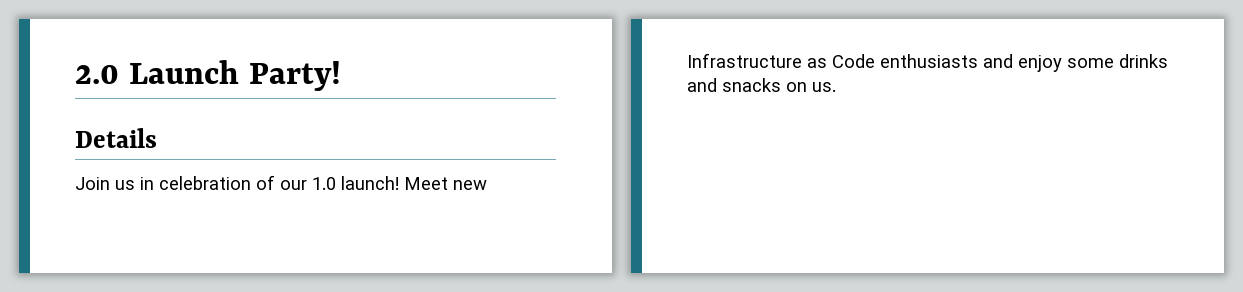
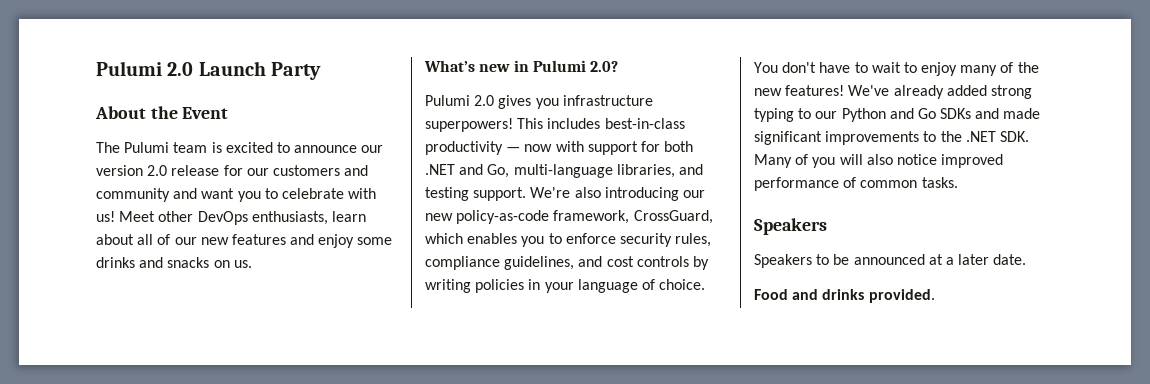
- 2.0 Launch Party!
- Details
- Join us in celebration of our 1.0 launch! Meet new Infrastructure as Code enthusiasts and enjoy some drinks and snacks on us.
+ Pulumi 2.0 Launch Party
+ About the Event
+ The Pulumi team is excited to announce our version 2.0 release for our customers and community and want you to celebrate with us! Meet other DevOps enthusiasts, learn about all of our new features and enjoy some drinks and snacks on us.
+ What’s new in Pulumi 2.0?
+ Pulumi 2.0 gives you infrastructure superpowers! This includes best-in-class productivity — now with support for both .NET and Go, multi-language libraries, and testing support. We're also introducing our new policy-as-code framework, CrossGuard, which enables you to enforce security rules, compliance guidelines, and cost controls by writing policies in your language of choice. You don't have to wait to enjoy many of the new features! We've already added strong typing to our Python and Go SDKs and made significant improvements to the .NET SDK. Many of you will also notice improved performance of common tasks.
+ Speakers
+ Speakers to be announced at a later date.
+ Food and drinks provided.

